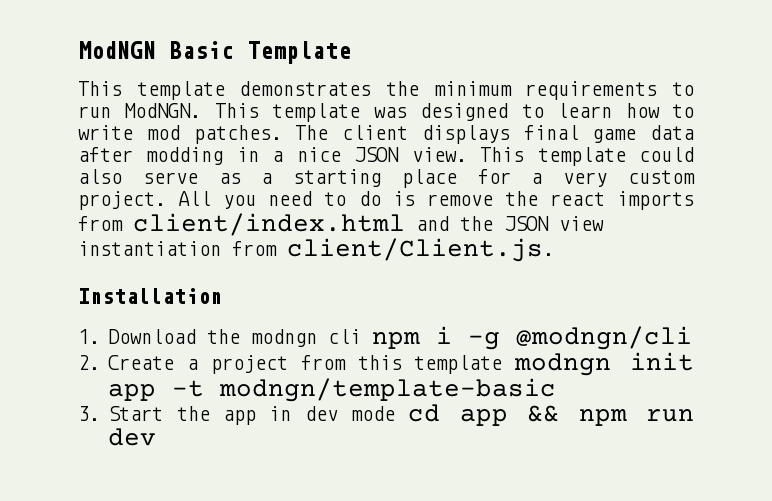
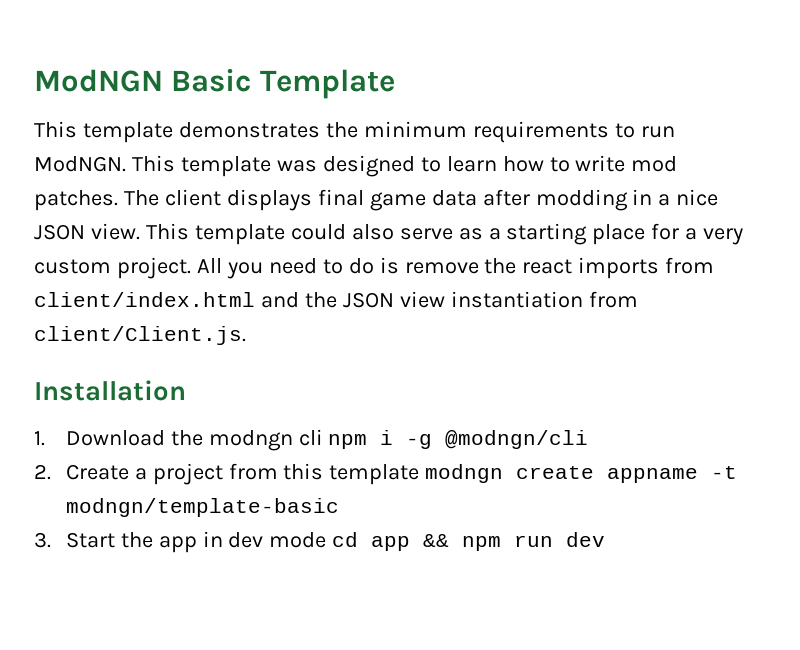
- 2. Create a project from this template modngn init app -t modngn/template-basic
+ 2. Create a project from this template modngn create appname -t modngn/template-basic

